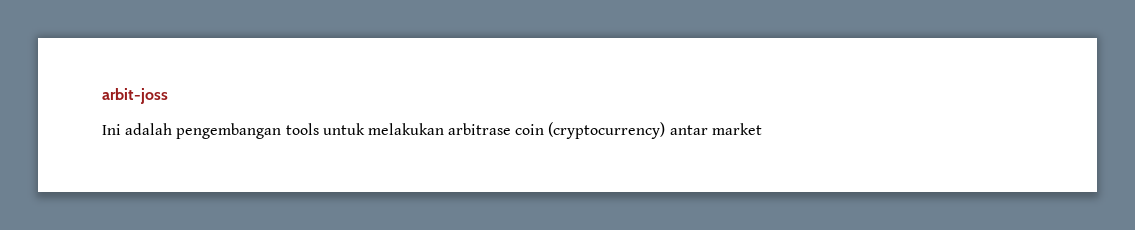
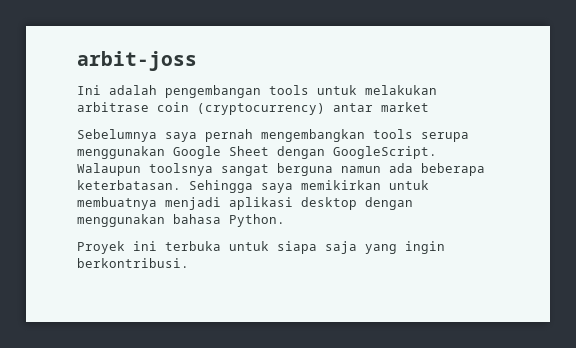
+ Sebelumnya saya pernah mengembangkan tools serupa menggunakan Google Sheet dengan GoogleScript. Walaupun toolsnya sangat berguna namun ada beberapa keterbatasan. Sehingga saya memikirkan untuk membuatnya menjadi aplikasi desktop dengan menggunakan bahasa Python.
+ Proyek ini terbuka untuk siapa saja yang ingin berkontribusi.

